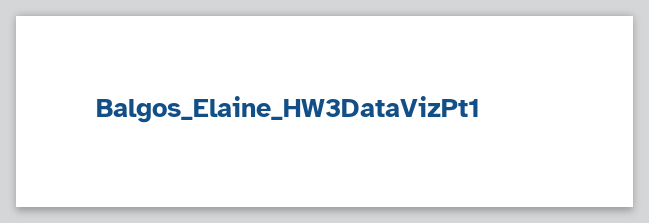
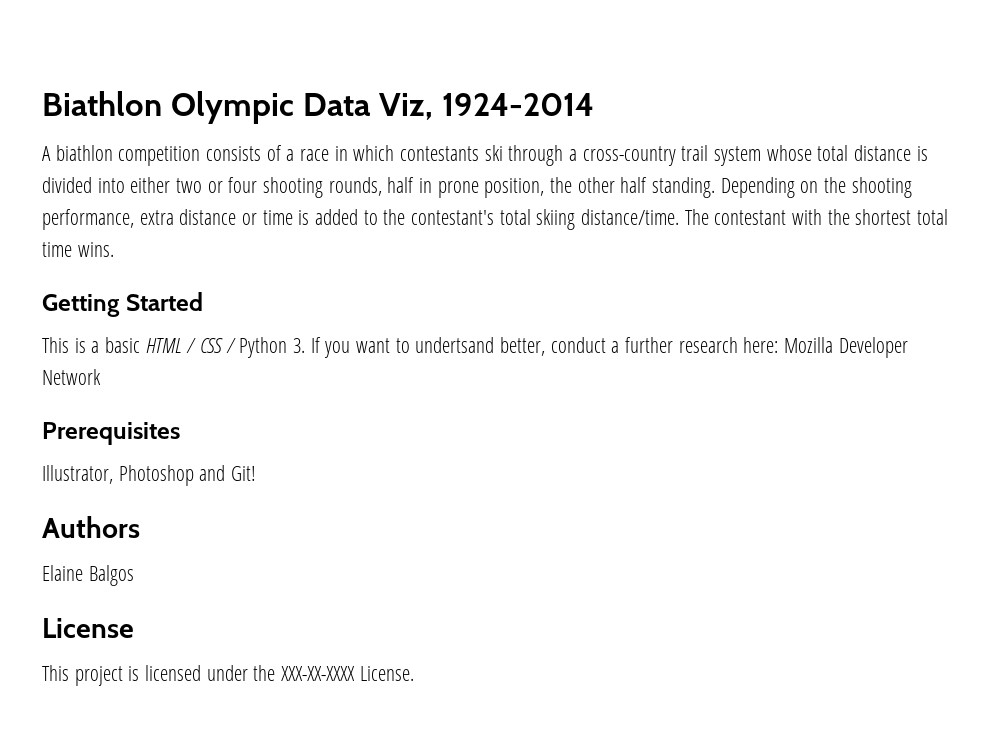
- Balgos_Elaine_HW3DataVizPt1
+ Biathlon Olympic Data Viz, 1924-2014
+ A biathlon competition consists of a race in which contestants ski through a cross-country trail system whose total distance is divided into either two or four shooting rounds, half in prone position, the other half standing. Depending on the shooting performance, extra distance or time is added to the contestant's total skiing distance/time. The contestant with the shortest total time wins.
+ Getting Started
+ This is a basic HTML / CSS / Python 3. If you want to undertsand better, conduct a further research here: Mozilla Developer Network
+ Prerequisites
+ Illustrator, Photoshop and Git!
+ Authors
+ Elaine Balgos
+ License
+ This project is licensed under the XXX-XX-XXXX License.

